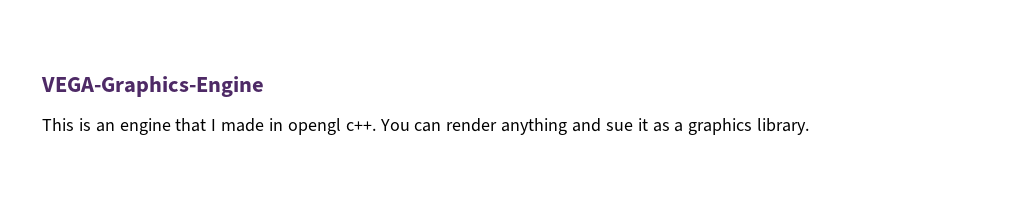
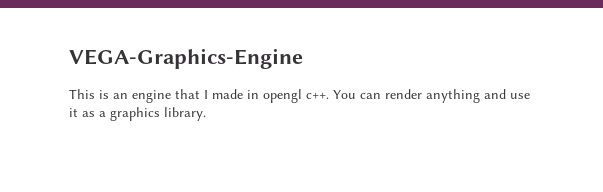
- You can render anything and sue it as a graphics library.
+ You can render anything and use it as a graphics library.

